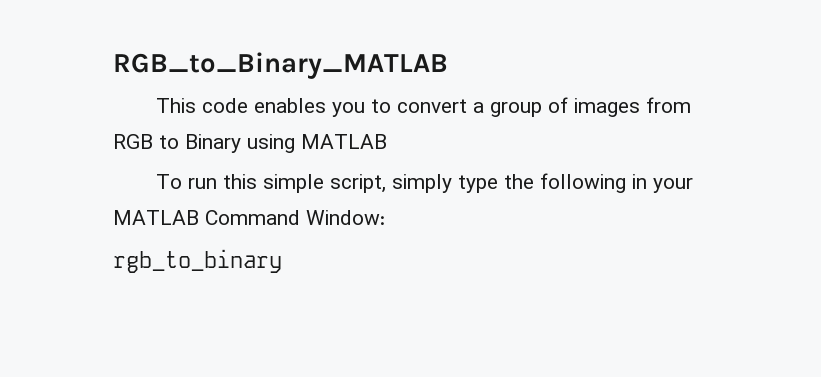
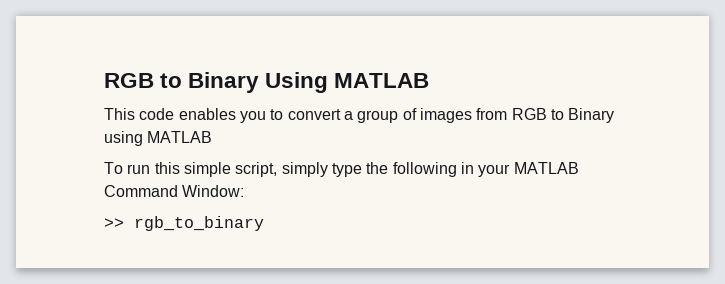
- RGB_to_Binary_MATLAB
+ RGB to Binary Using MATLAB
- rgb_to_binary
+ >> rgb_to_binary

